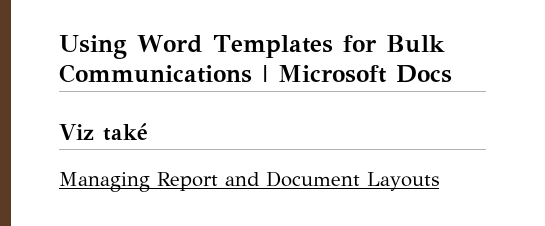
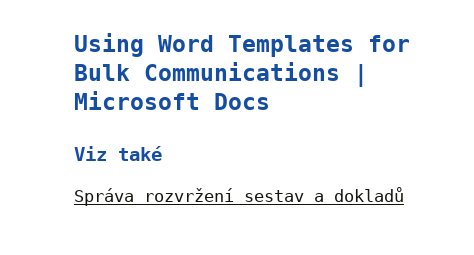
- Managing Report and Document Layouts
+ Správa rozvržení sestav a dokladů

